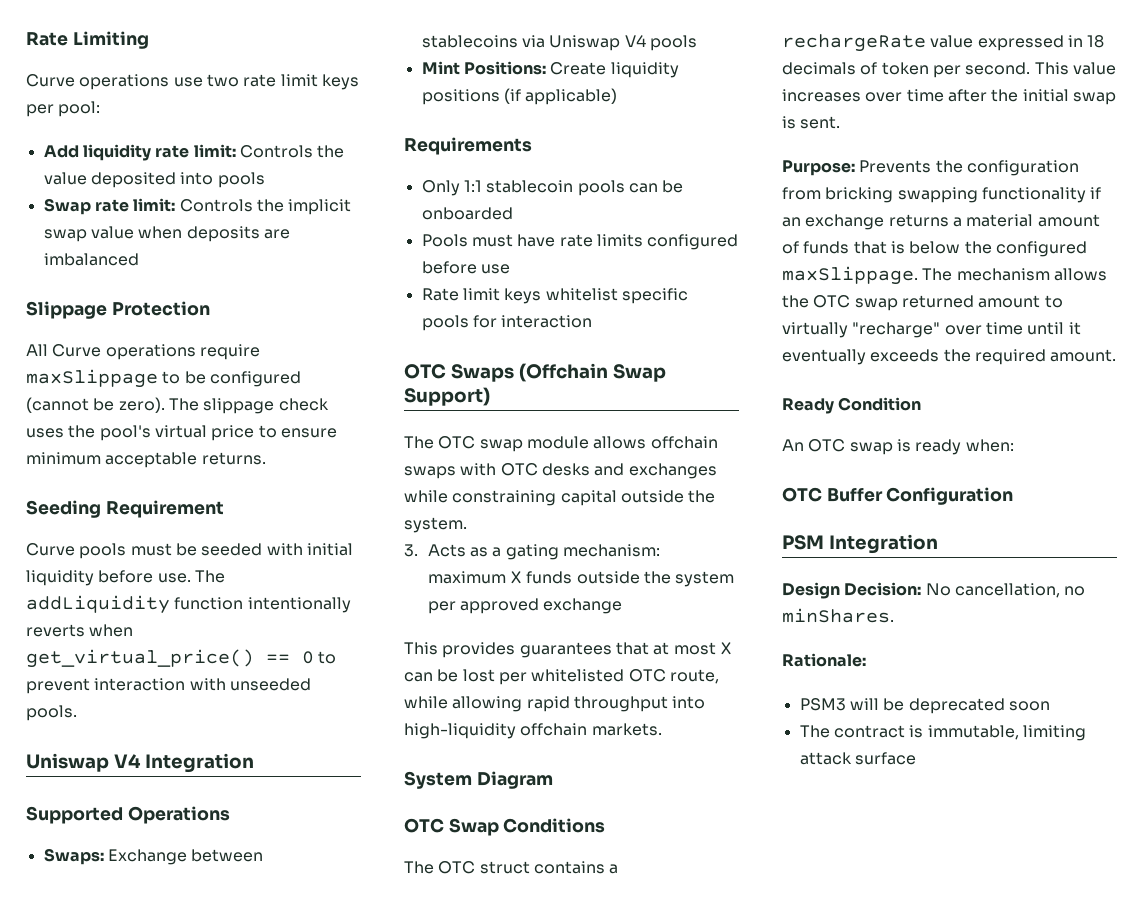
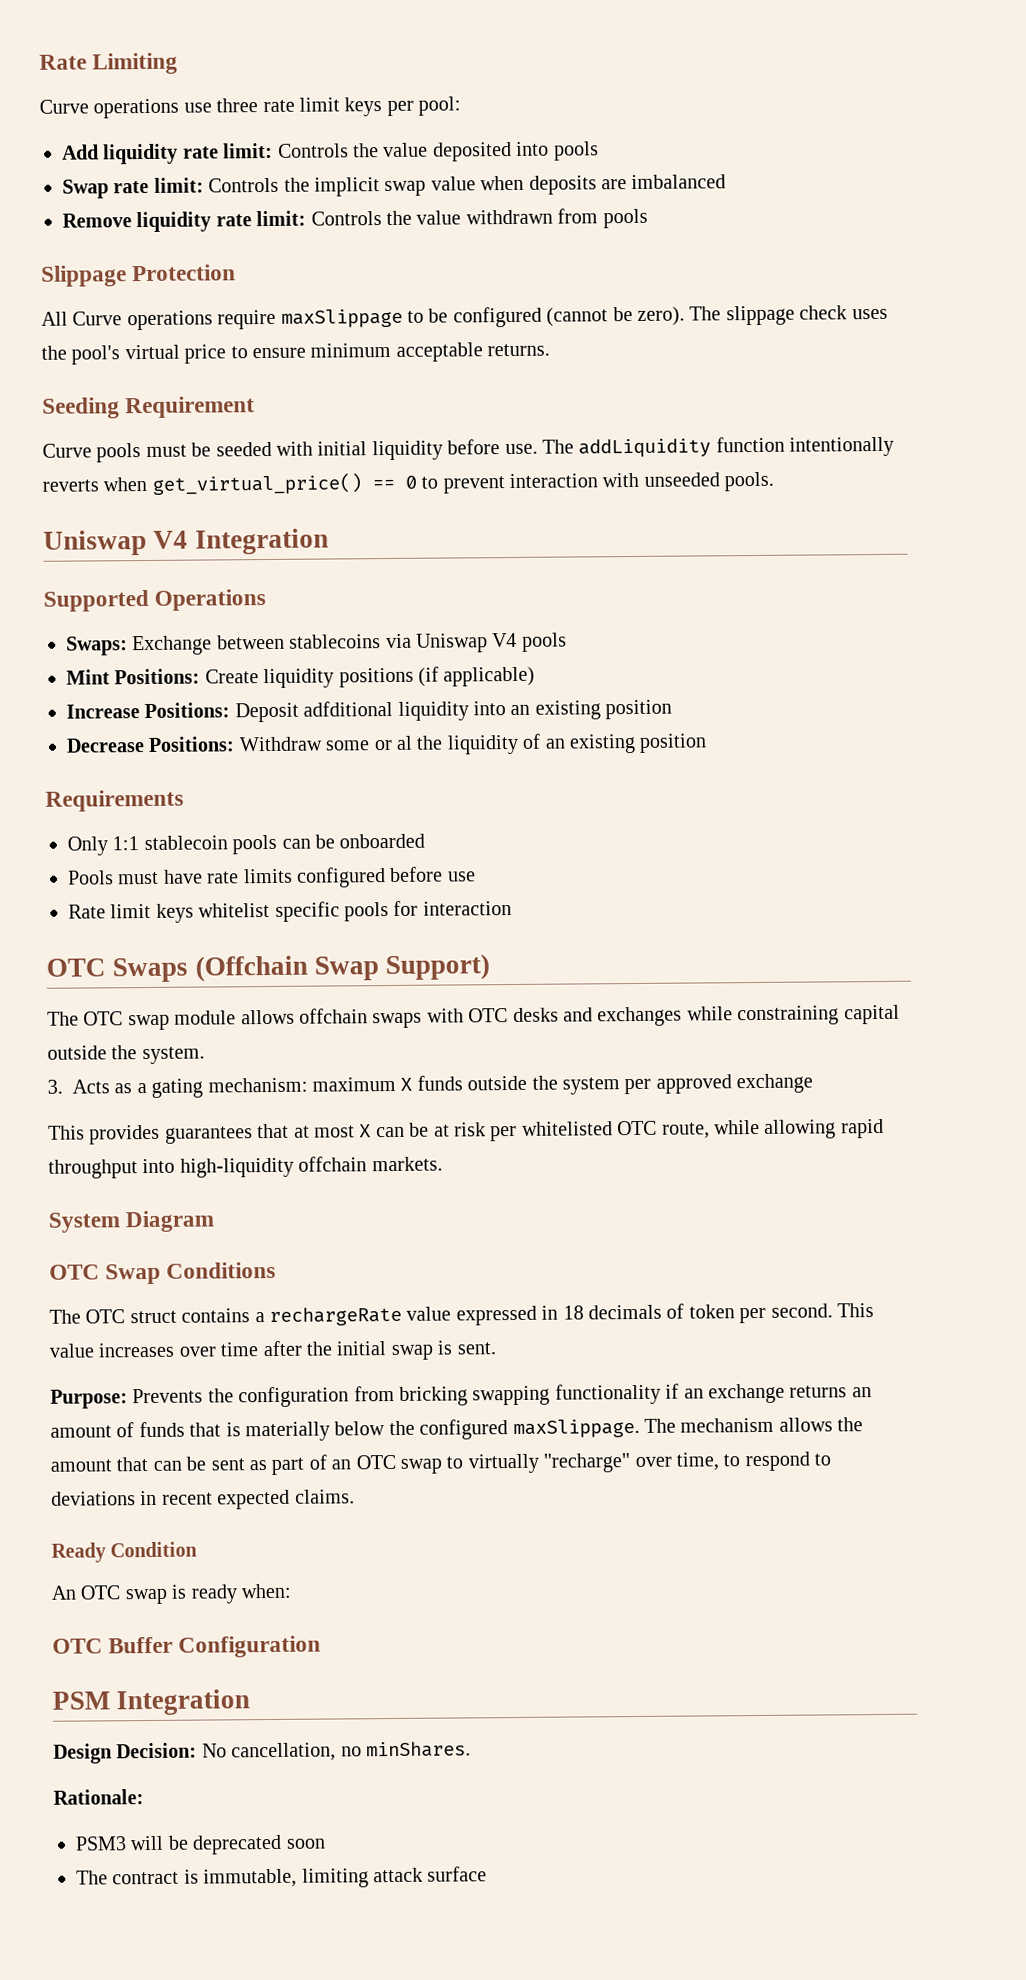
- Curve operations use two rate limit keys per pool:
+ Curve operations use three rate limit keys per pool:
+ Remove liquidity rate limit: Controls the value withdrawn from pools
+ Increase Positions: Deposit adfditional liquidity into an existing position
+ Decrease Positions: Withdraw some or al the liquidity of an existing position
- This provides guarantees that at most X can be lost per whitelisted OTC route, while allowing rapid throughput into high-liquidity offchain markets.
+ This provides guarantees that at most X can be at risk per whitelisted OTC route, while allowing rapid throughput into high-liquidity offchain markets.
- Purpose: Prevents the configuration from bricking swapping functionality if an exchange returns a material amount of funds that is below the configured maxSlippage.
+ Purpose: Prevents the configuration from bricking swapping functionality if an exchange returns an amount of funds that is materially below the configured maxSlippage.
- The mechanism allows the OTC swap returned amount to virtually "recharge" over time until it eventually exceeds the required amount.
+ The mechanism allows the amount that can be sent as part of an OTC swap to virtually "recharge" over time, to respond to deviations in recent expected claims.

